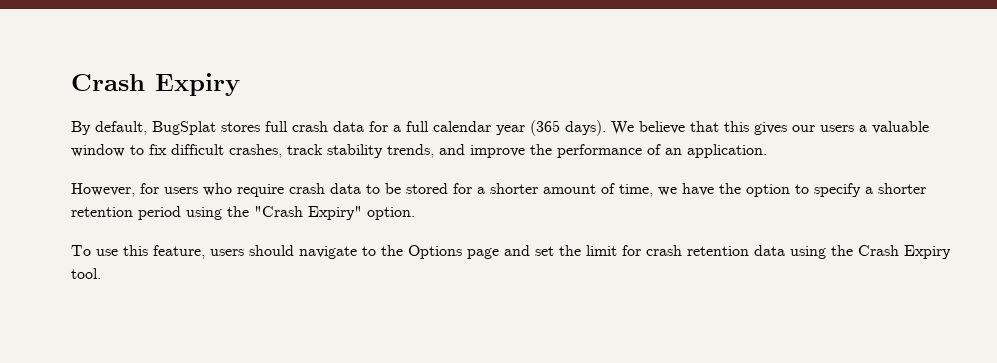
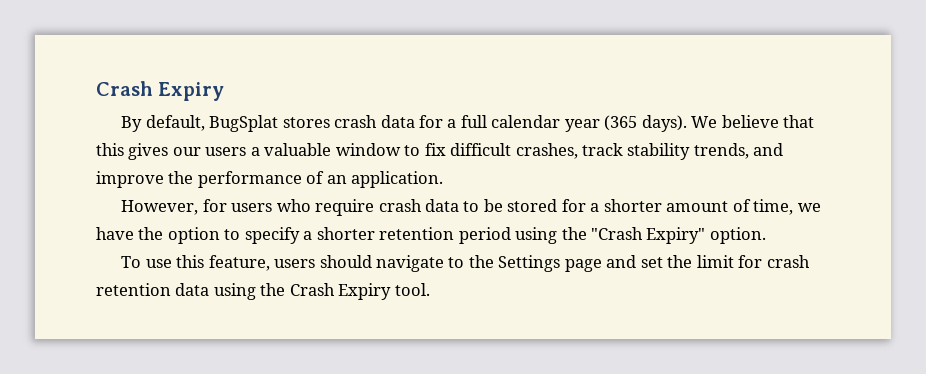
- By default, BugSplat stores full crash data for a full calendar year (365 days).
+ By default, BugSplat stores crash data for a full calendar year (365 days).
- To use this feature, users should navigate to the Options page and set the limit for crash retention data using the Crash Expiry tool.
+ To use this feature, users should navigate to the Settings page and set the limit for crash retention data using the Crash Expiry tool.

